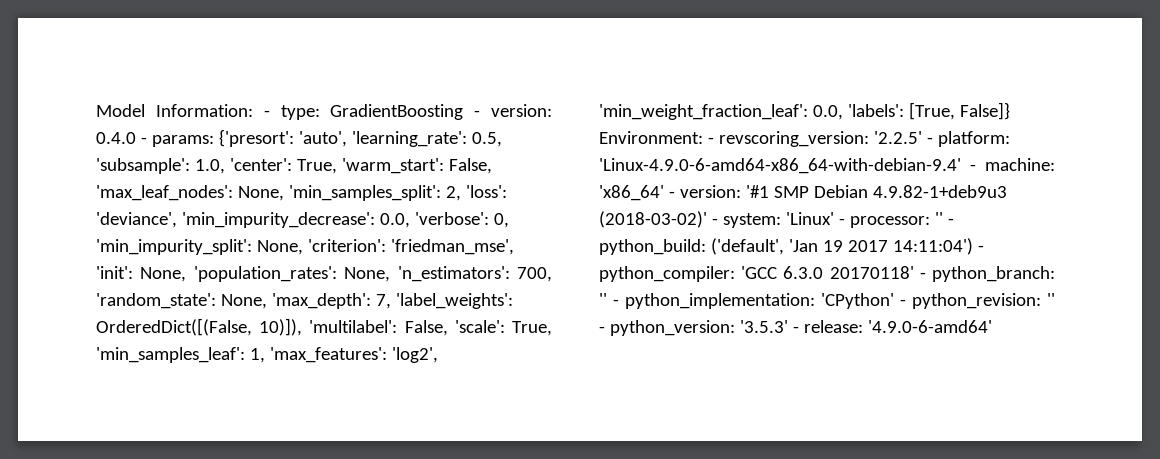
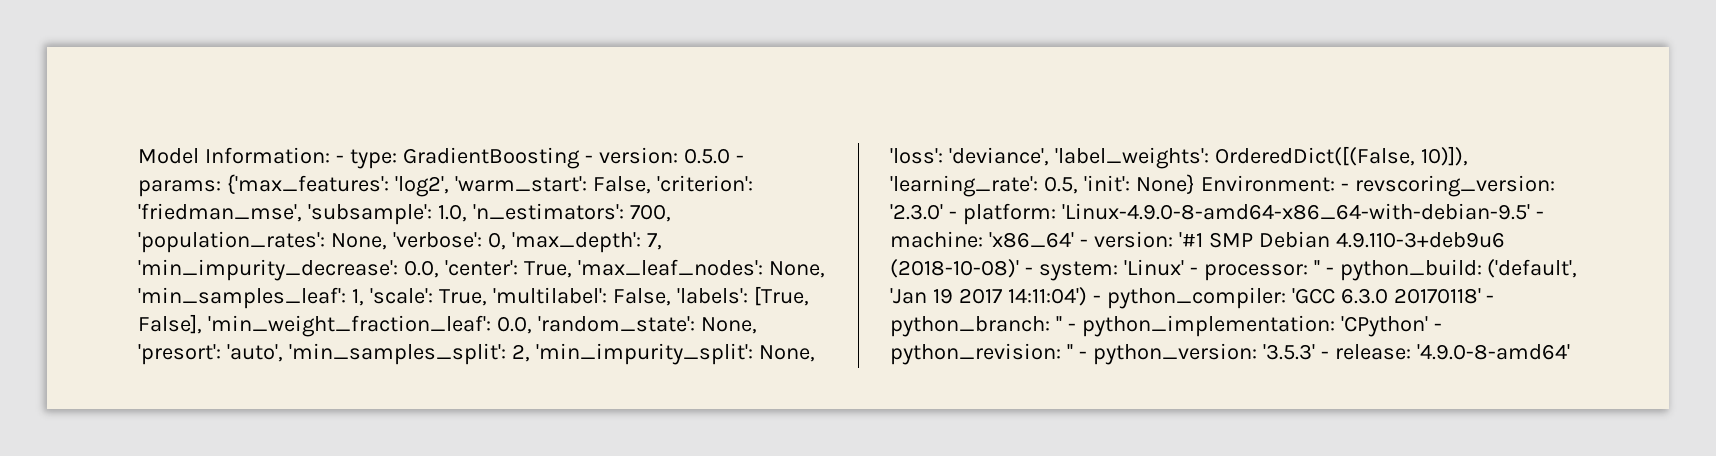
- Model Information: - type: GradientBoosting - version: 0.4.0 - params: {'presort': 'auto', 'learning_rate': 0.5, 'subsample': 1.0, 'center': True, 'warm_start': False, 'max_leaf_nodes': None, 'min_samples_split': 2, 'loss': 'deviance', 'min_impurity_decrease': 0.0, 'verbose': 0, 'min_impurity_split': None, 'criterion': 'friedman_mse', 'init': None, 'population_rates': None, 'n_estimators': 700, 'random_state': None, 'max_depth': 7, 'label_weights': OrderedDict([(False, 10)]), 'multilabel': False, 'scale': True, 'min_samples_leaf': 1, 'max_features': 'log2', 'min_weight_fraction_leaf': 0.0, 'labels': [True, False]} Environment: - revscoring_version: '2.2.5' - platform: 'Linux-4.9.0-6-amd64-x86_64-with-debian-9.4' - machine: 'x86_64' - version: '#1 SMP Debian 4.9.82-1+deb9u3 (2018-03-02)' - system: 'Linux' - processor: '' - python_build: ('default', 'Jan 19 2017 14:11:04') - python_compiler: 'GCC 6.3.0 20170118' - python_branch: '' - python_implementation: 'CPython' - python_revision: '' - python_version: '3.5.3' - release: '4.9.0-6-amd64'
+ Model Information: - type: GradientBoosting - version: 0.5.0 - params: {'max_features': 'log2', 'warm_start': False, 'criterion': 'friedman_mse', 'subsample': 1.0, 'n_estimators': 700, 'population_rates': None, 'verbose': 0, 'max_depth': 7, 'min_impurity_decrease': 0.0, 'center': True, 'max_leaf_nodes': None, 'min_samples_leaf': 1, 'scale': True, 'multilabel': False, 'labels': [True, False], 'min_weight_fraction_leaf': 0.0, 'random_state': None, 'presort': 'auto', 'min_samples_split': 2, 'min_impurity_split': None, 'loss': 'deviance', 'label_weights': OrderedDict([(False, 10)]), 'learning_rate': 0.5, 'init': None} Environment: - revscoring_version: '2.3.0' - platform: 'Linux-4.9.0-8-amd64-x86_64-with-debian-9.5' - machine: 'x86_64' - version: '#1 SMP Debian 4.9.110-3+deb9u6 (2018-10-08)' - system: 'Linux' - processor: '' - python_build: ('default', 'Jan 19 2017 14:11:04') - python_compiler: 'GCC 6.3.0 20170118' - python_branch: '' - python_implementation: 'CPython' - python_revision: '' - python_version: '3.5.3' - release: '4.9.0-8-amd64'

